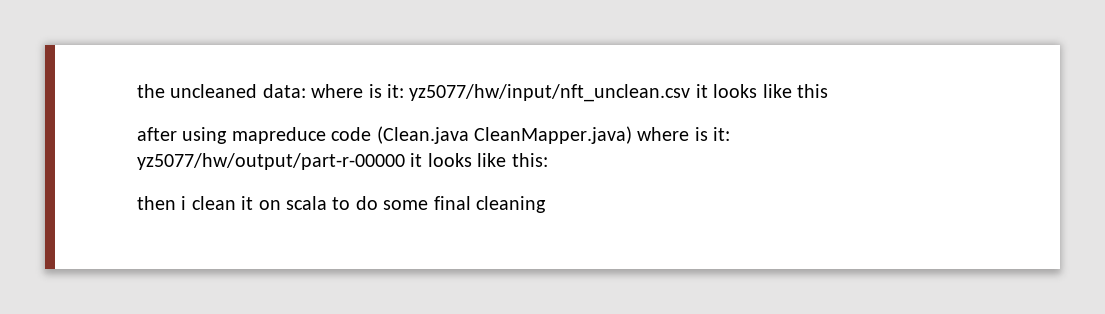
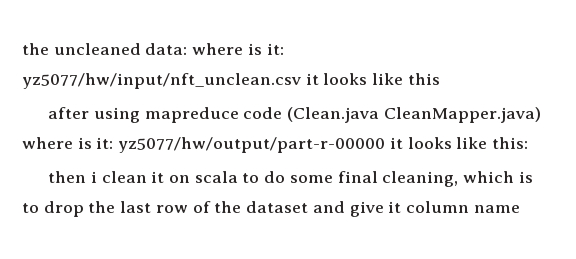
- then i clean it on scala to do some final cleaning
+ then i clean it on scala to do some final cleaning, which is to drop the last row of the dataset and give it column name

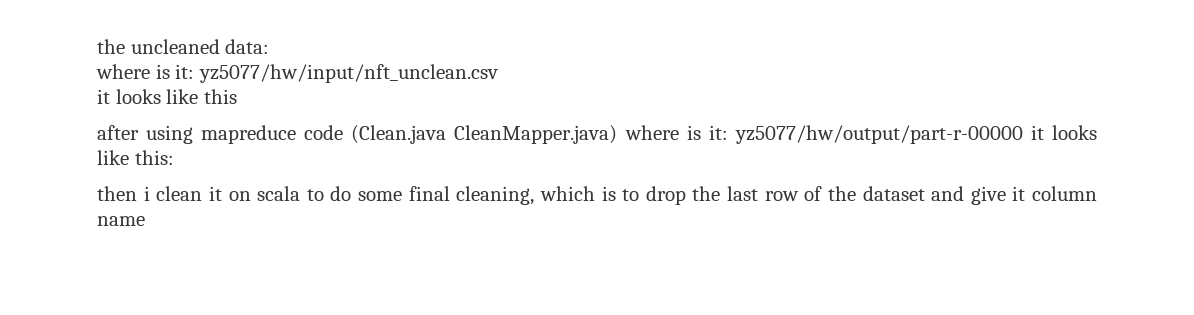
- the uncleaned data: where is it: yz5077/hw/input/nft_unclean.csv it looks like this
+ the uncleaned data:
+ where is it: yz5077/hw/input/nft_unclean.csv
+ it looks like this

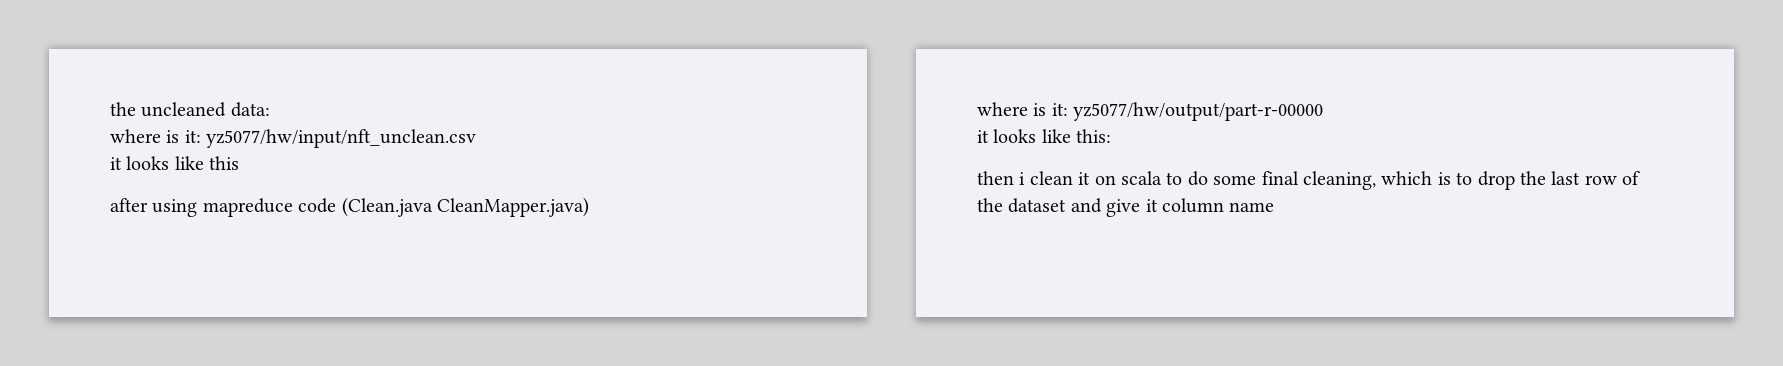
- after using mapreduce code (Clean.java CleanMapper.java) where is it: yz5077/hw/output/part-r-00000 it looks like this:
+ after using mapreduce code (Clean.java CleanMapper.java)
+ where is it: yz5077/hw/output/part-r-00000
+ it looks like this:

